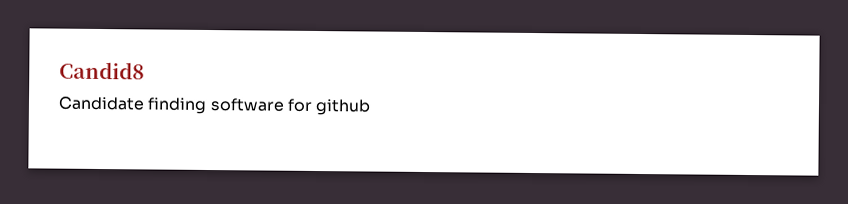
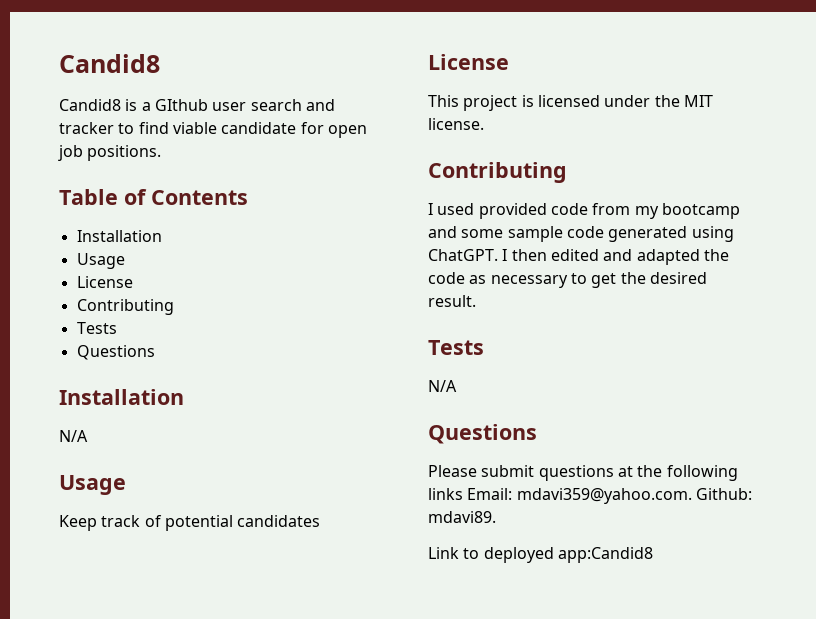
- Candidate finding software for github
+ Candid8 is a GIthub user search and tracker to find viable candidate for open job positions.
+ Table of Contents
+ Installation
+ Usage
+ License
+ Contributing
+ Tests
+ Questions
+ Installation
+ N/A
+ Usage
+ Keep track of potential candidates
+ License
+ This project is licensed under the MIT license.
+ Contributing
+ I used provided code from my bootcamp and some sample code generated using ChatGPT. I then edited and adapted the code as necessary to get the desired result.
+ Tests
+ N/A
+ Questions
+ Please submit questions at the following links Email: mdavi359@yahoo.com. Github: mdavi89.
+ Link to deployed app:Candid8

